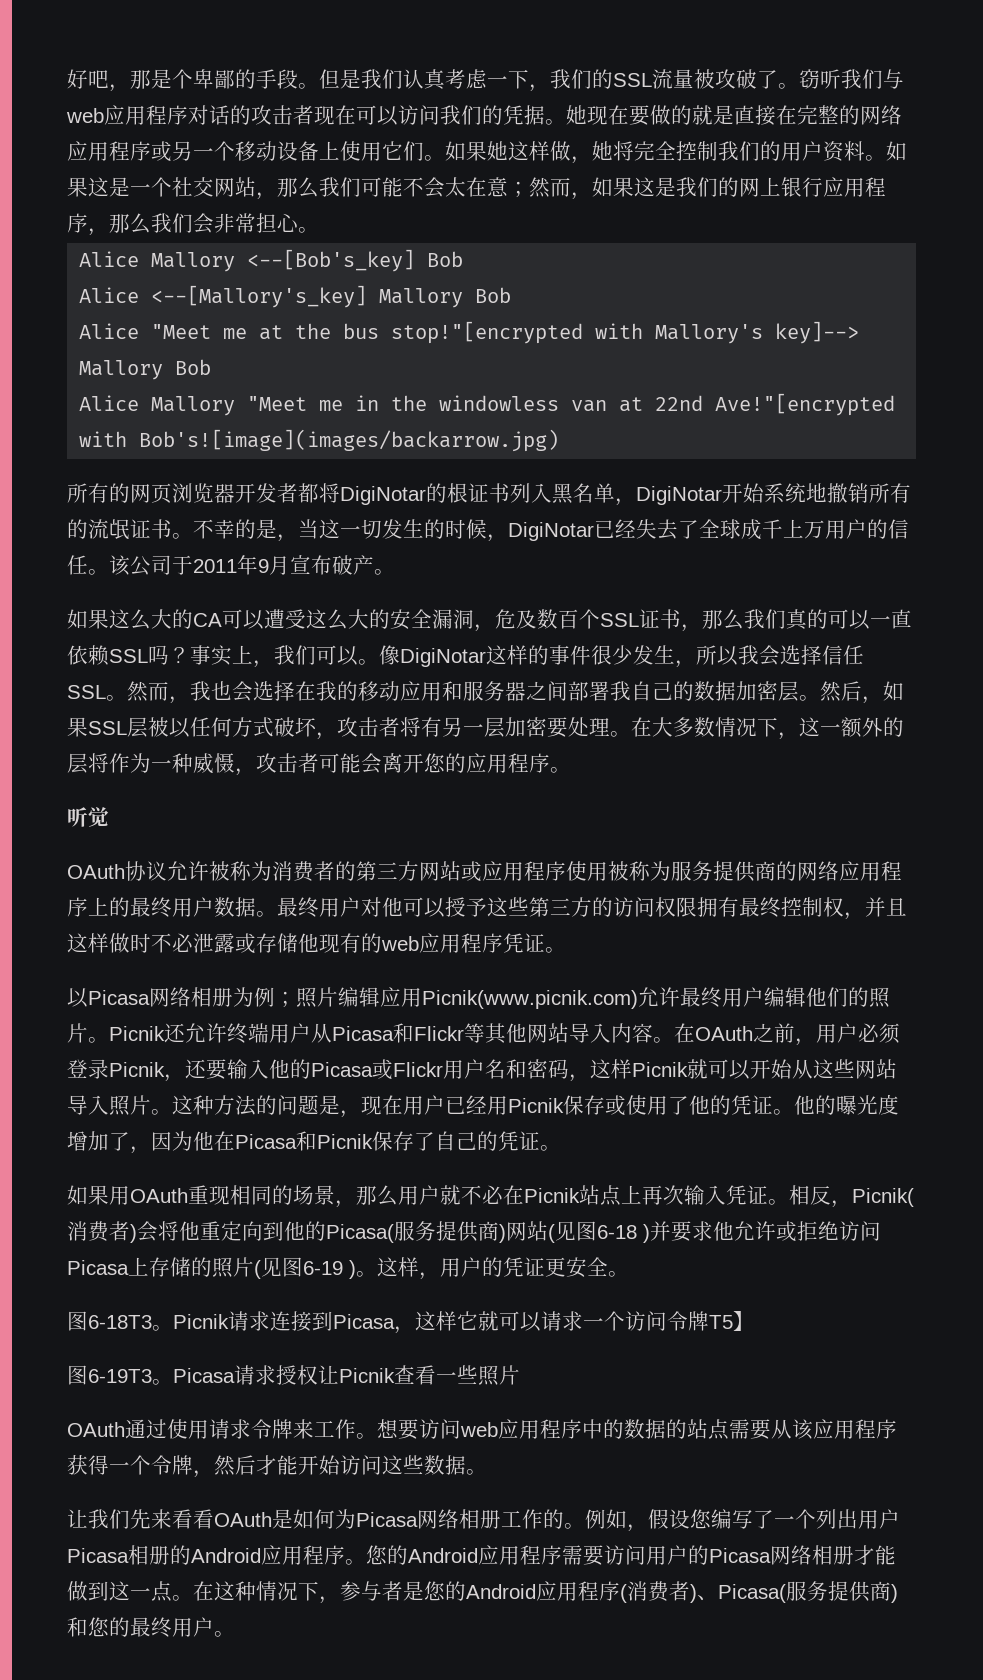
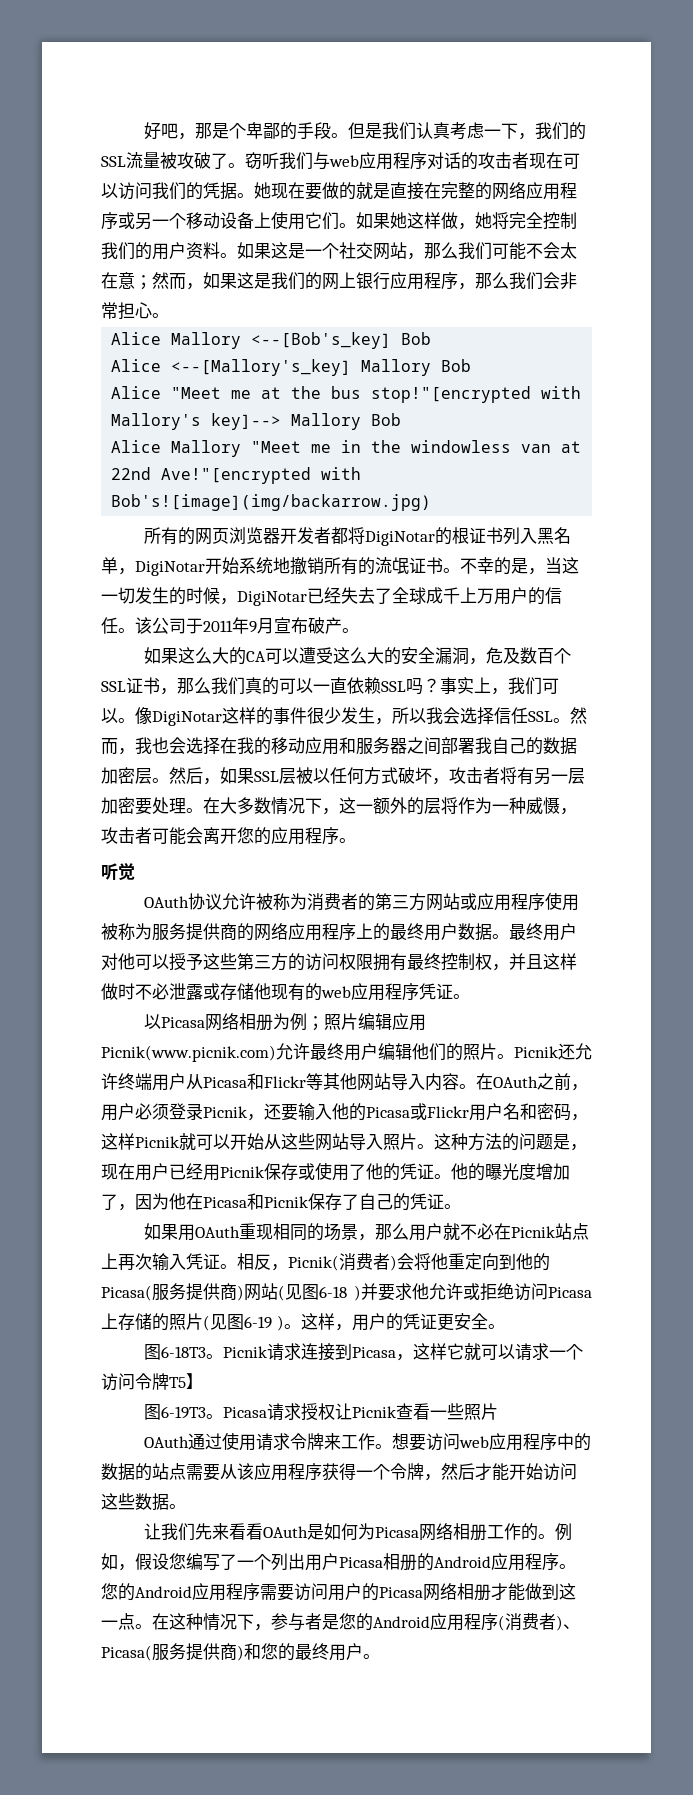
- Alice Mallory "Meet me in the windowless van at 22nd Ave!"[encrypted with Bob's![image](images/backarrow.jpg)
+ Alice Mallory "Meet me in the windowless van at 22nd Ave!"[encrypted with Bob's![image](img/backarrow.jpg)

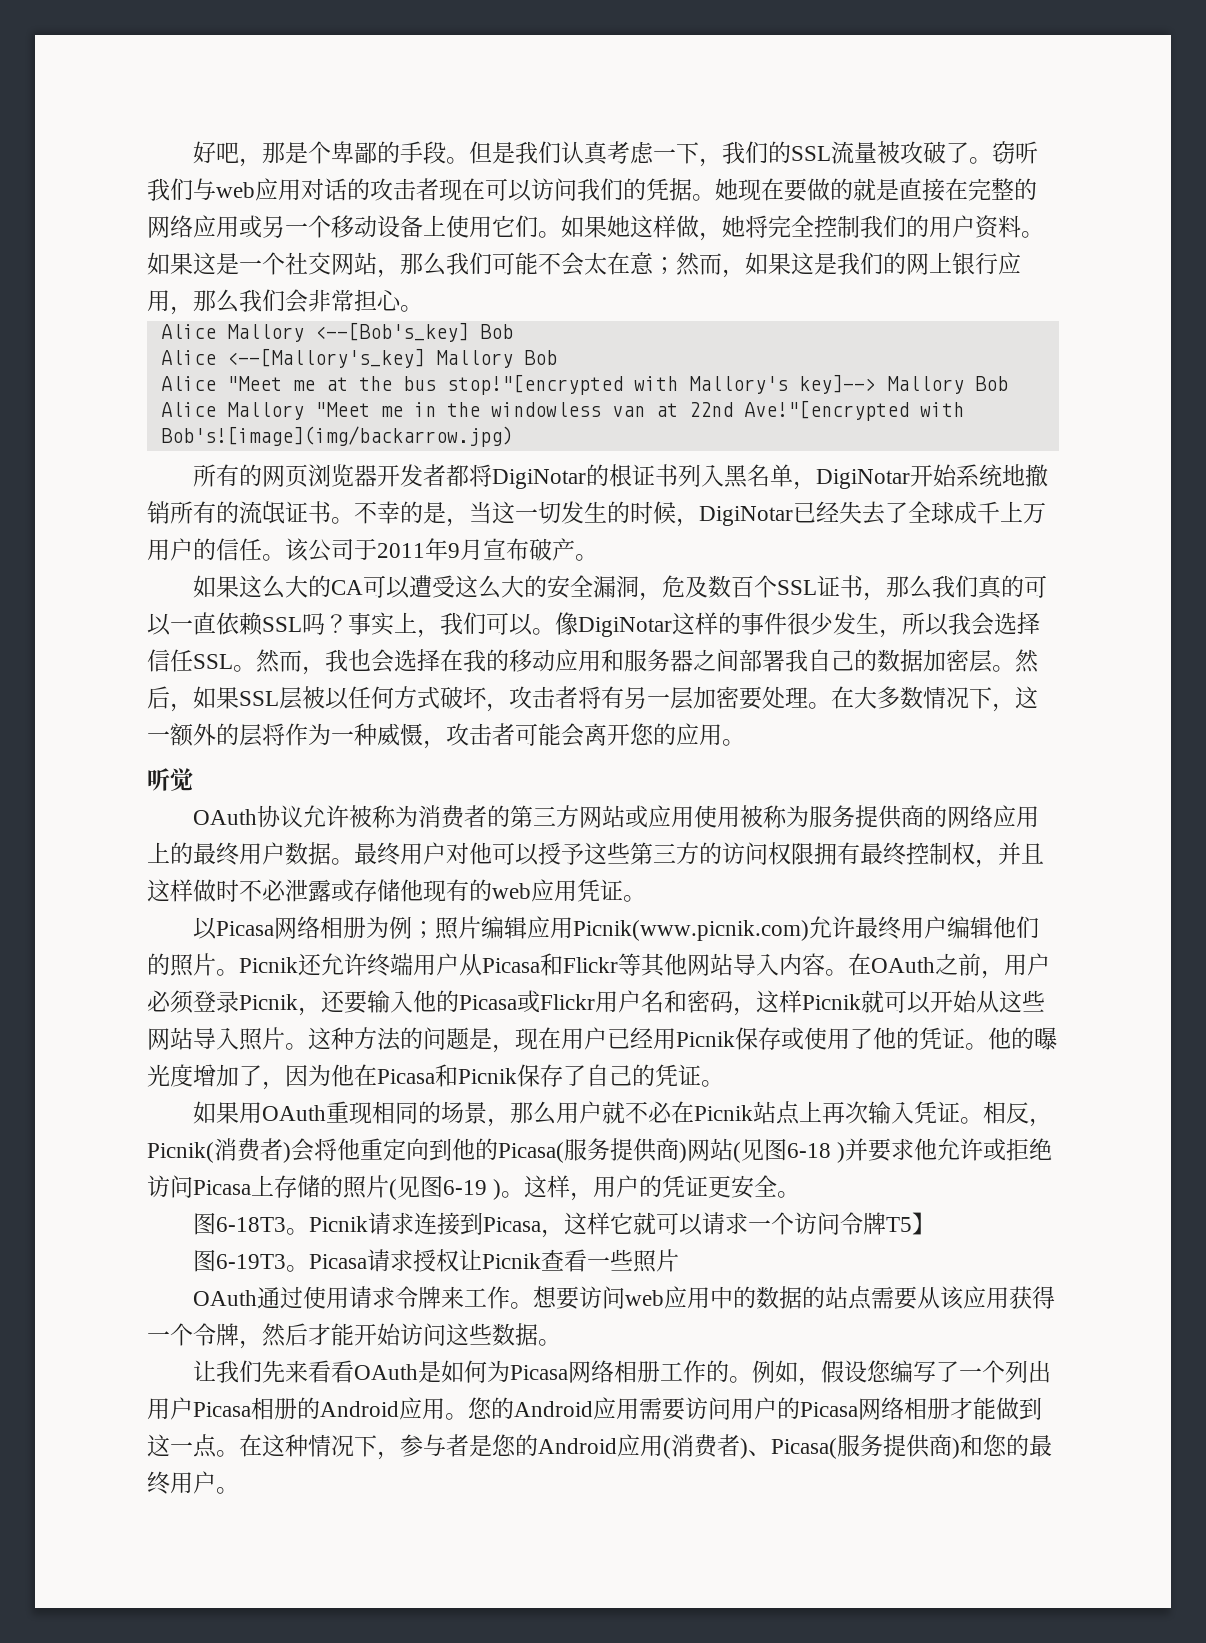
- 窃听我们与web应用程序对话的攻击者现在可以访问我们的凭据。
+ 窃听我们与web应用对话的攻击者现在可以访问我们的凭据。
- 她现在要做的就是直接在完整的网络应用程序或另一个移动设备上使用它们。
+ 她现在要做的就是直接在完整的网络应用或另一个移动设备上使用它们。
- 如果这是一个社交网站，那么我们可能不会太在意；然而，如果这是我们的网上银行应用程序，那么我们会非常担心。
+ 如果这是一个社交网站，那么我们可能不会太在意；然而，如果这是我们的网上银行应用，那么我们会非常担心。
- 在大多数情况下，这一额外的层将作为一种威慑，攻击者可能会离开您的应用程序。
+ 在大多数情况下，这一额外的层将作为一种威慑，攻击者可能会离开您的应用。
- OAuth协议允许被称为消费者的第三方网站或应用程序使用被称为服务提供商的网络应用程序上的最终用户数据。
+ OAuth协议允许被称为消费者的第三方网站或应用使用被称为服务提供商的网络应用上的最终用户数据。
- 最终用户对他可以授予这些第三方的访问权限拥有最终控制权，并且这样做时不必泄露或存储他现有的web应用程序凭证。
+ 最终用户对他可以授予这些第三方的访问权限拥有最终控制权，并且这样做时不必泄露或存储他现有的web应用凭证。
- 想要访问web应用程序中的数据的站点需要从该应用程序获得一个令牌，然后才能开始访问这些数据。
+ 想要访问web应用中的数据的站点需要从该应用获得一个令牌，然后才能开始访问这些数据。
- 例如，假设您编写了一个列出用户Picasa相册的Android应用程序。
+ 例如，假设您编写了一个列出用户Picasa相册的Android应用。
- 您的Android应用程序需要访问用户的Picasa网络相册才能做到这一点。
+ 您的Android应用需要访问用户的Picasa网络相册才能做到这一点。
- 在这种情况下，参与者是您的Android应用程序(消费者)、Picasa(服务提供商)和您的最终用户。
+ 在这种情况下，参与者是您的Android应用(消费者)、Picasa(服务提供商)和您的最终用户。

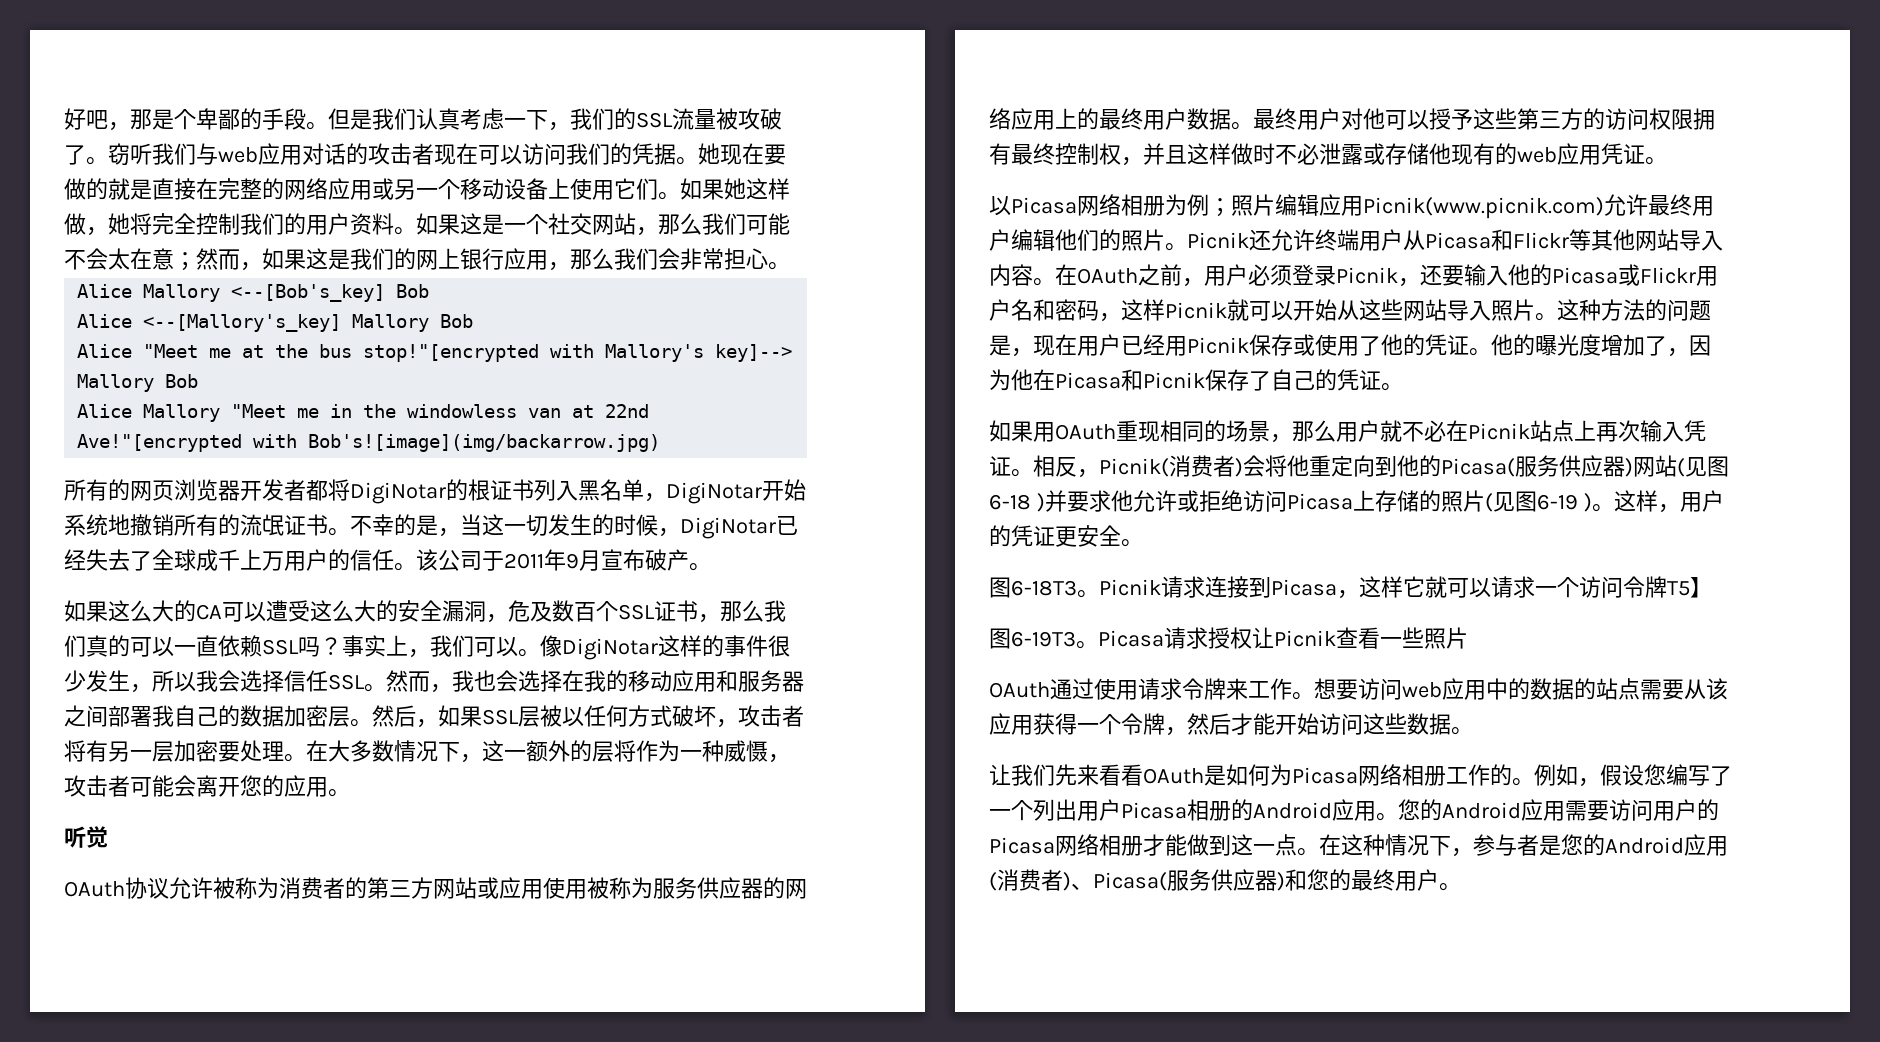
- OAuth协议允许被称为消费者的第三方网站或应用使用被称为服务提供商的网络应用上的最终用户数据。
+ OAuth协议允许被称为消费者的第三方网站或应用使用被称为服务供应器的网络应用上的最终用户数据。
- 相反，Picnik(消费者)会将他重定向到他的Picasa(服务提供商)网站(见图6-18 )并要求他允许或拒绝访问Picasa上存储的照片(见图6-19 )。
+ 相反，Picnik(消费者)会将他重定向到他的Picasa(服务供应器)网站(见图6-18 )并要求他允许或拒绝访问Picasa上存储的照片(见图6-19 )。
- 在这种情况下，参与者是您的Android应用(消费者)、Picasa(服务提供商)和您的最终用户。
+ 在这种情况下，参与者是您的Android应用(消费者)、Picasa(服务供应器)和您的最终用户。

